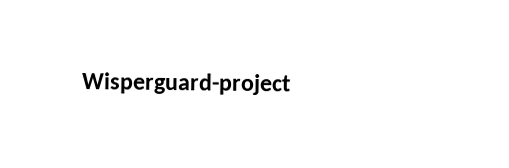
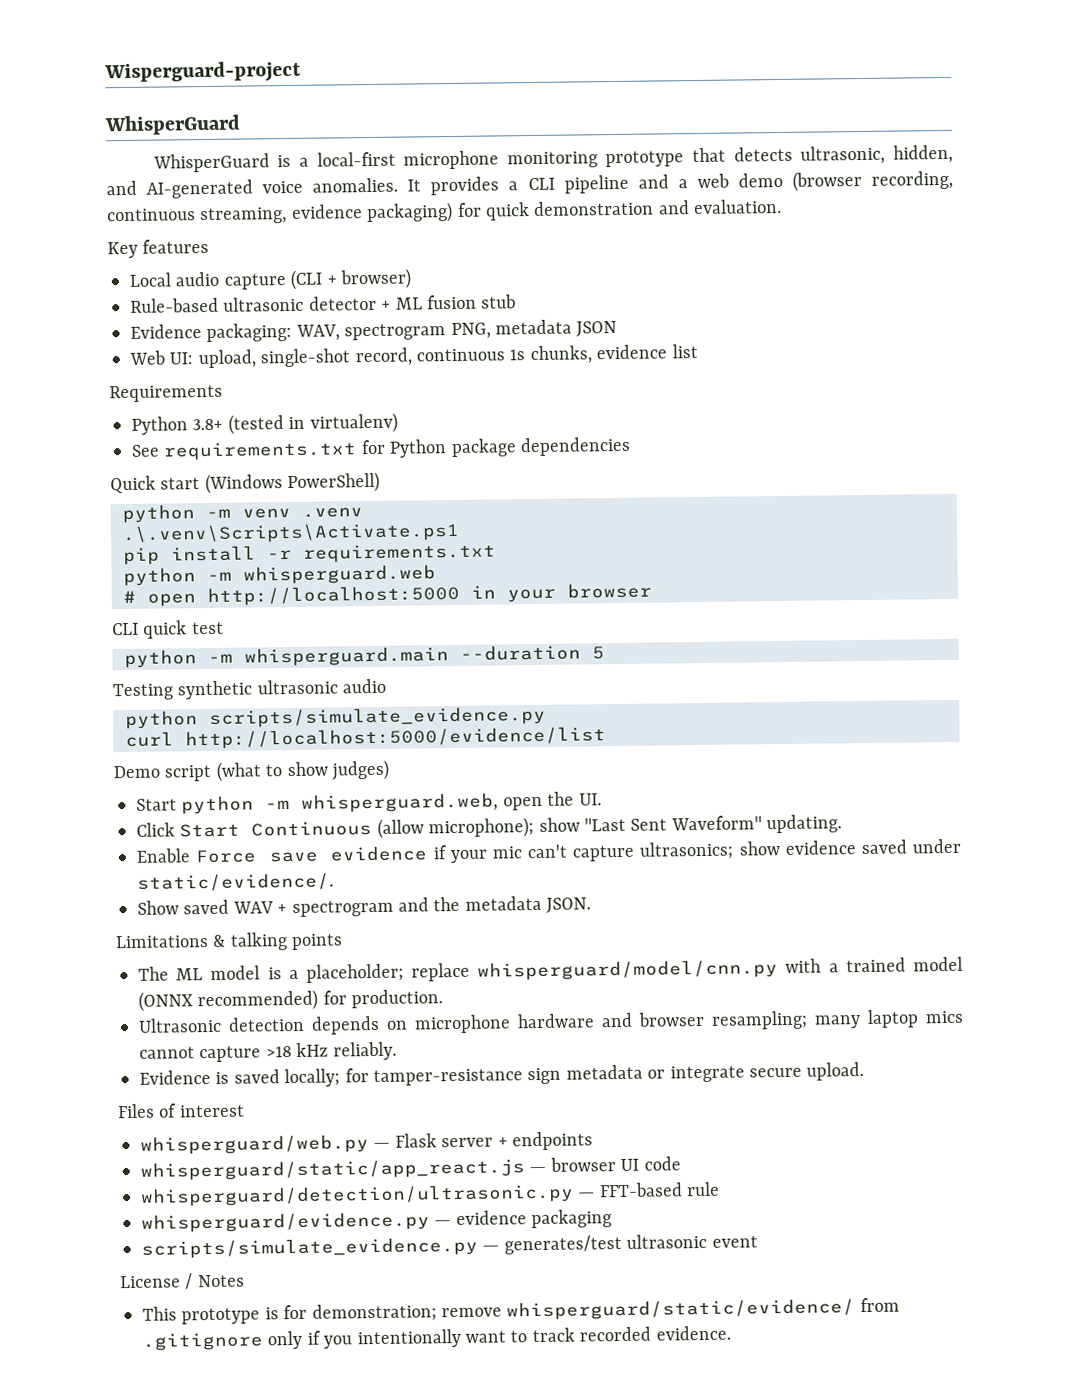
  Wisperguard-project
+ WhisperGuard
+ WhisperGuard is a local-first microphone monitoring prototype that detects ultrasonic, hidden, and AI-generated voice anomalies. It provides a CLI pipeline and a web demo (browser recording, continuous streaming, evidence packaging) for quick demonstration and evaluation.
+ Key features
+ Local audio capture (CLI + browser)
+ Rule-based ultrasonic detector + ML fusion stub
+ Evidence packaging: WAV, spectrogram PNG, metadata JSON
+ Web UI: upload, single-shot record, continuous 1s chunks, evidence list
+ Requirements
+ Python 3.8+ (tested in virtualenv)
+ See requirements.txt for Python package dependencies
+ Quick start (Windows PowerShell)
+ python -m venv .venv
+ .\.venv\Scripts\Activate.ps1
+ pip install -r requirements.txt
+ python -m whisperguard.web
+ # open http://localhost:5000 in your browser
+ CLI quick test
+ python -m whisperguard.main --duration 5
+ Testing synthetic ultrasonic audio
+ python scripts/simulate_evidence.py
+ curl http://localhost:5000/evidence/list
+ Demo script (what to show judges)
+ Start python -m whisperguard.web, open the UI.
+ Click Start Continuous (allow microphone); show "Last Sent Waveform" updating.
+ Enable Force save evidence if your mic can't capture ultrasonics; show evidence saved under static/evidence/.
+ Show saved WAV + spectrogram and the metadata JSON.
+ Limitations & talking points
+ The ML model is a placeholder; replace whisperguard/model/cnn.py with a trained model (ONNX recommended) for production.
+ Ultrasonic detection depends on microphone hardware and browser resampling; many laptop mics cannot capture >18 kHz reliably.
+ Evidence is saved locally; for tamper-resistance sign metadata or integrate secure upload.
+ Files of interest
+ whisperguard/web.py — Flask server + endpoints
+ whisperguard/static/app_react.js — browser UI code
+ whisperguard/detection/ultrasonic.py — FFT-based rule
+ whisperguard/evidence.py — evidence packaging
+ scripts/simulate_evidence.py — generates/test ultrasonic event
+ License / Notes
+ This prototype is for demonstration; remove whisperguard/static/evidence/ from .gitignore only if you intentionally want to track recorded evidence.

